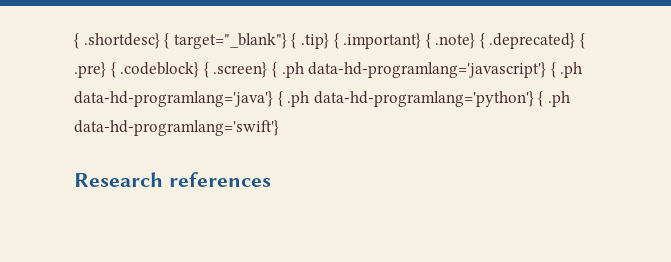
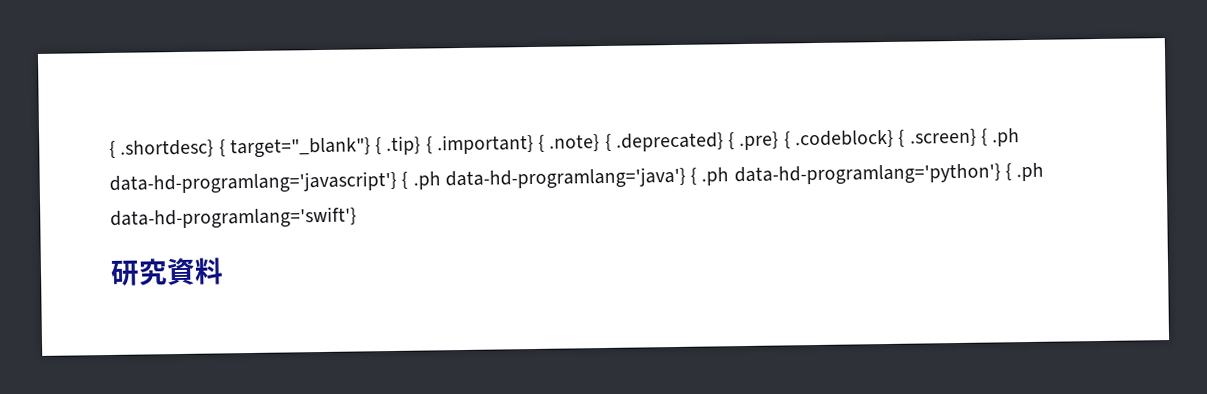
- Research references
+ 研究資料

